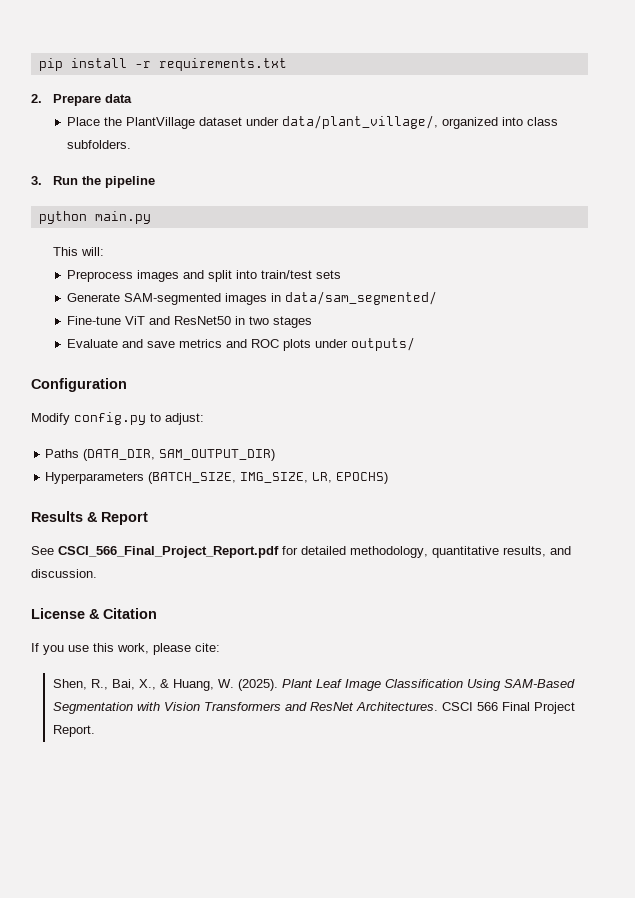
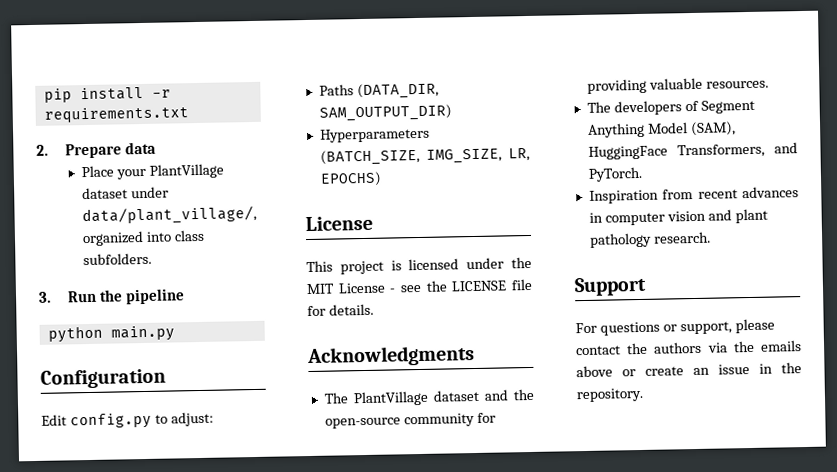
- Place the PlantVillage dataset under data/plant_village/, organized into class subfolders.
+ Place your PlantVillage dataset under data/plant_village/, organized into class subfolders.
- This will:
- Preprocess images and split into train/test sets
- Generate SAM-segmented images in data/sam_segmented/
- Fine-tune ViT and ResNet50 in two stages
- Evaluate and save metrics and ROC plots under outputs/
- Modify config.py to adjust:
+ Edit config.py to adjust:
  Hyperparameters (BATCH_SIZE, IMG_SIZE, LR, EPOCHS)
- Results & Report
- See CSCI_566_Final_Project_Report.pdf for detailed methodology, quantitative results, and discussion.
- License & Citation
- If you use this work, please cite:
- Shen, R., Bai, X., & Huang, W. (2025). Plant Leaf Image Classification Using SAM-Based Segmentation with Vision Transformers and ResNet Architectures. CSCI 566 Final Project Report.
+ License
+ This project is licensed under the MIT License - see the LICENSE file for details.
+ Acknowledgments
+ The PlantVillage dataset and the open-source community for providing valuable resources.
+ The developers of Segment Anything Model (SAM), HuggingFace Transformers, and PyTorch.
+ Inspiration from recent advances in computer vision and plant pathology research.
+ Support
+ For questions or support, please contact the authors via the emails above or create an issue in the repository.

